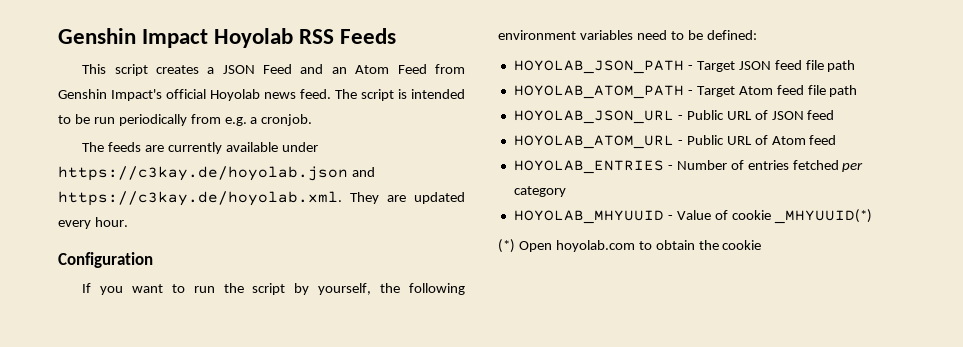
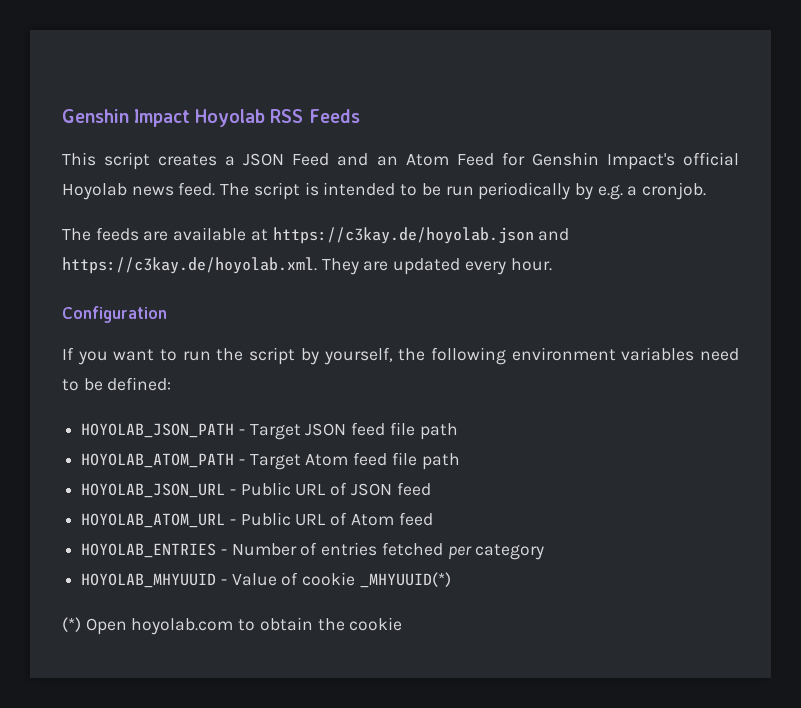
- This script creates a JSON Feed and an Atom Feed from Genshin Impact's official Hoyolab news feed.
+ This script creates a JSON Feed and an Atom Feed for Genshin Impact's official Hoyolab news feed.
- The script is intended to be run periodically from e.g. a cronjob.
+ The script is intended to be run periodically by e.g. a cronjob.
- The feeds are currently available under https://c3kay.de/hoyolab.json and https://c3kay.de/hoyolab.xml. They are updated every hour.
+ The feeds are available at https://c3kay.de/hoyolab.json and https://c3kay.de/hoyolab.xml. They are updated every hour.

